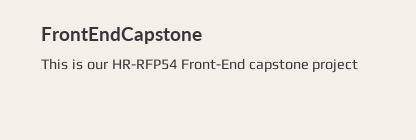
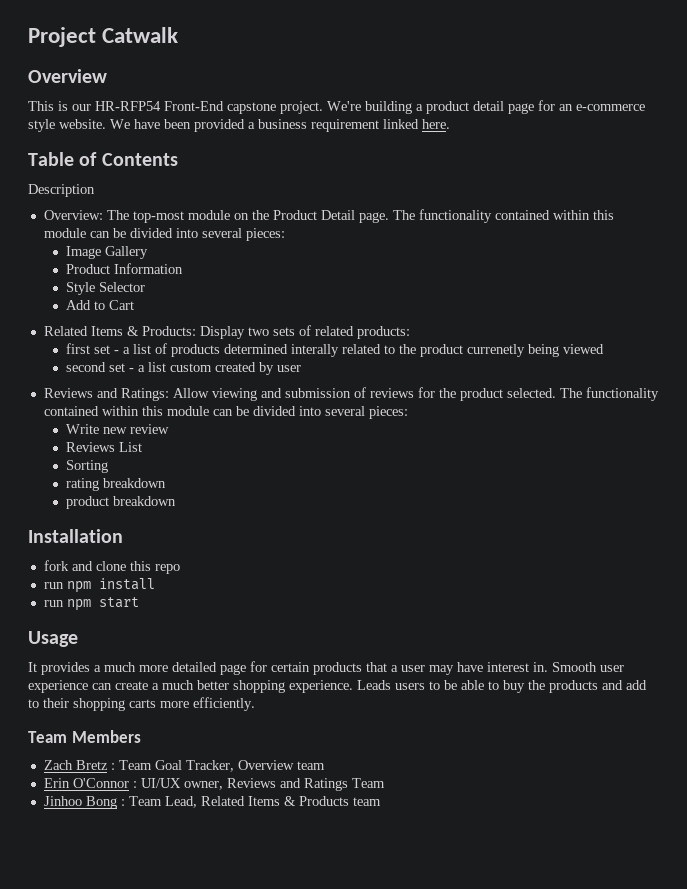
- FrontEndCapstone
+ Project Catwalk
+ Overview
- This is our HR-RFP54 Front-End capstone project
+ This is our HR-RFP54 Front-End capstone project. We're building a product detail page for an e-commerce style website. We have been provided a business requirement linked here.
+ Table of Contents
+ Description
+ Overview: The top-most module on the Product Detail page. The functionality contained within this module can be divided into several pieces:
+ Image Gallery
+ Product Information
+ Style Selector
+ Add to Cart
+ Related Items & Products: Display two sets of related products:
+ first set - a list of products determined interally related to the product currenetly being viewed
+ second set - a list custom created by user
+ Reviews and Ratings: Allow viewing and submission of reviews for the product selected. The functionality contained within this module can be divided into several pieces:
+ Write new review
+ Reviews List
+ Sorting
+ rating breakdown
+ product breakdown
+ Installation
+ fork and clone this repo
+ run npm install
+ run npm start
+ Usage
+ It provides a much more detailed page for certain products that a user may have interest in. Smooth user experience can create a much better shopping experience. Leads users to be able to buy the products and add to their shopping carts more efficiently.
+ Team Members
+ Zach Bretz : Team Goal Tracker, Overview team
+ Erin O'Connor : UI/UX owner, Reviews and Ratings Team
+ Jinhoo Bong : Team Lead, Related Items & Products team

